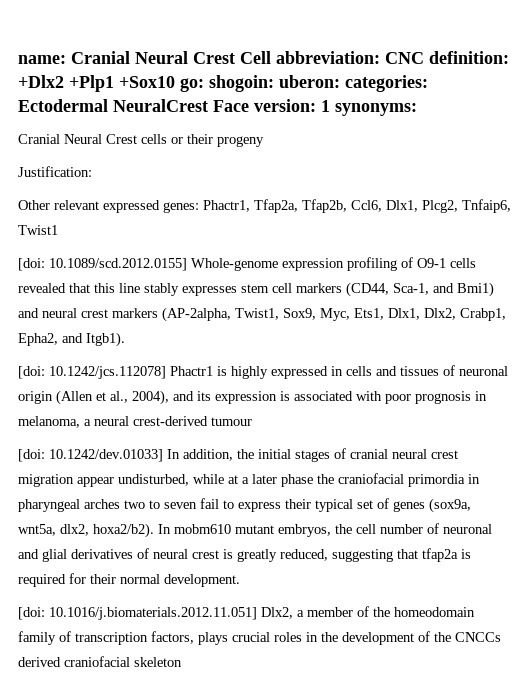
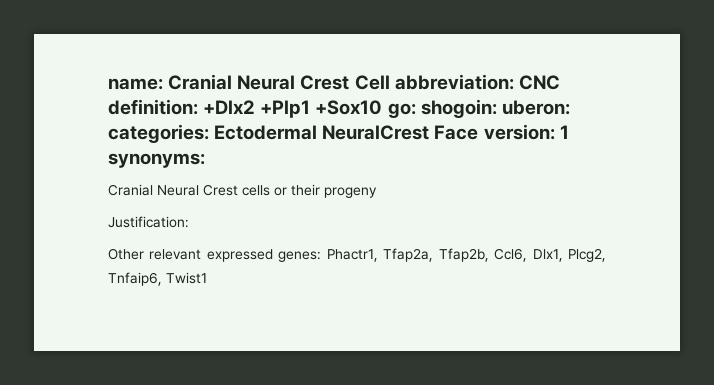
- [doi: 10.1089/scd.2012.0155] Whole-genome expression profiling of O9-1 cells revealed that this line stably expresses stem cell markers (CD44, Sca-1, and Bmi1) and neural crest markers (AP-2alpha, Twist1, Sox9, Myc, Ets1, Dlx1, Dlx2, Crabp1, Epha2, and Itgb1).
- [doi: 10.1242/jcs.112078] Phactr1 is highly expressed in cells and tissues of neuronal origin (Allen et al., 2004), and its expression is associated with poor prognosis in melanoma, a neural crest-derived tumour
- [doi: 10.1242/dev.01033] In addition, the initial stages of cranial neural crest migration appear undisturbed, while at a later phase the craniofacial primordia in pharyngeal arches two to seven fail to express their typical set of genes (sox9a, wnt5a, dlx2, hoxa2/b2). In mobm610 mutant embryos, the cell number of neuronal and glial derivatives of neural crest is greatly reduced, suggesting that tfap2a is required for their normal development.
- [doi: 10.1016/j.biomaterials.2012.11.051] Dlx2, a member of the homeodomain family of transcription factors, plays crucial roles in the development of the CNCCs derived craniofacial skeleton

